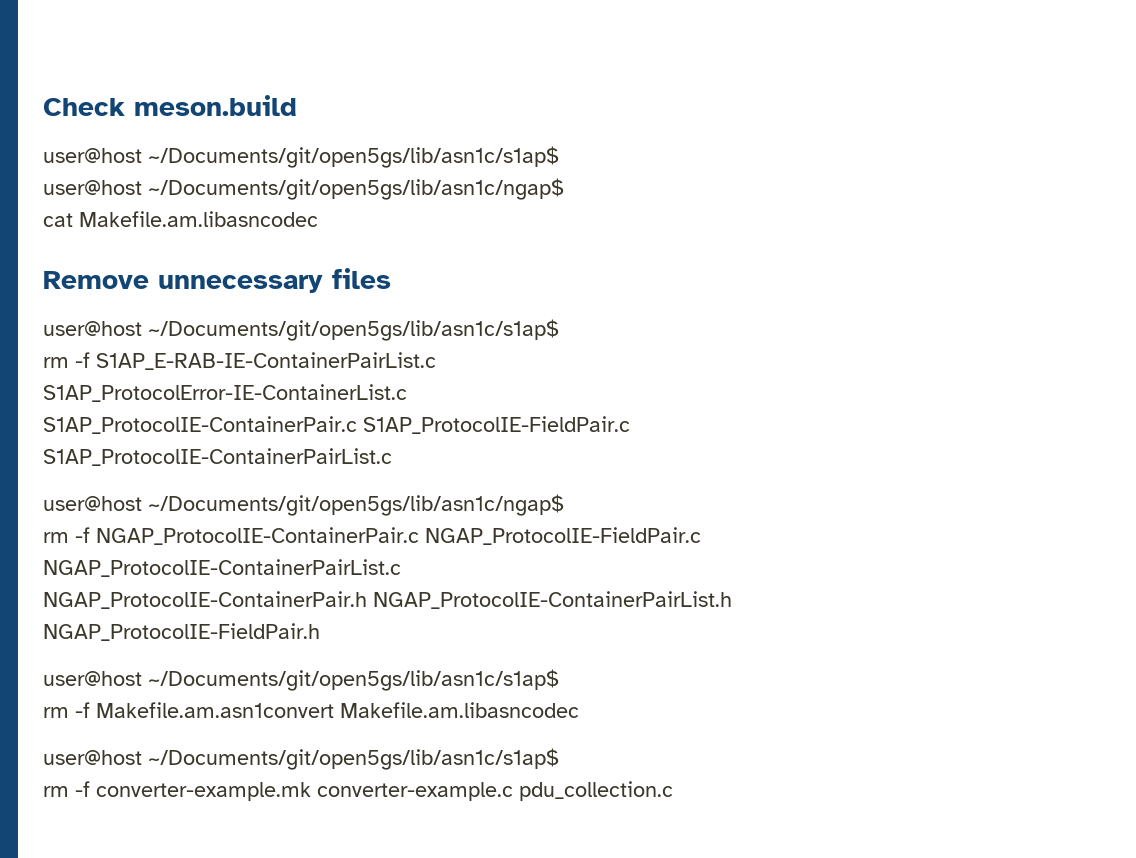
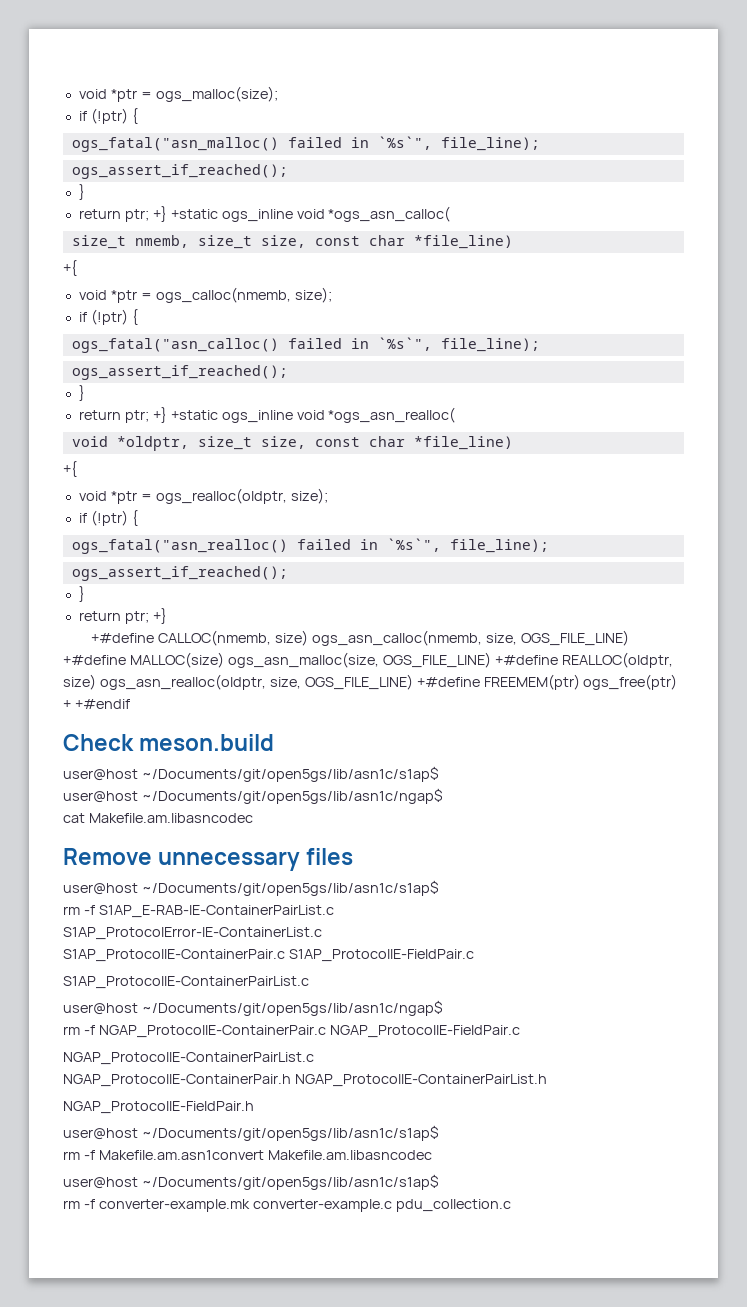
+ void *ptr = ogs_malloc(size);
+ if (!ptr) {
+ ogs_fatal("asn_malloc() failed in `%s`", file_line);
+ ogs_assert_if_reached();
+ }
+ return ptr; +} +static ogs_inline void *ogs_asn_calloc(
+ size_t nmemb, size_t size, const char *file_line)
+ +{
+ void *ptr = ogs_calloc(nmemb, size);
+ if (!ptr) {
+ ogs_fatal("asn_calloc() failed in `%s`", file_line);
+ ogs_assert_if_reached();
+ }
+ return ptr; +} +static ogs_inline void *ogs_asn_realloc(
+ void *oldptr, size_t size, const char *file_line)
+ +{
+ void *ptr = ogs_realloc(oldptr, size);
+ if (!ptr) {
+ ogs_fatal("asn_realloc() failed in `%s`", file_line);
+ ogs_assert_if_reached();
+ }
+ return ptr; +}
+ +#define CALLOC(nmemb, size) ogs_asn_calloc(nmemb, size, OGS_FILE_LINE) +#define MALLOC(size) ogs_asn_malloc(size, OGS_FILE_LINE) +#define REALLOC(oldptr, size) ogs_asn_realloc(oldptr, size, OGS_FILE_LINE) +#define FREEMEM(ptr) ogs_free(ptr) + +#endif

